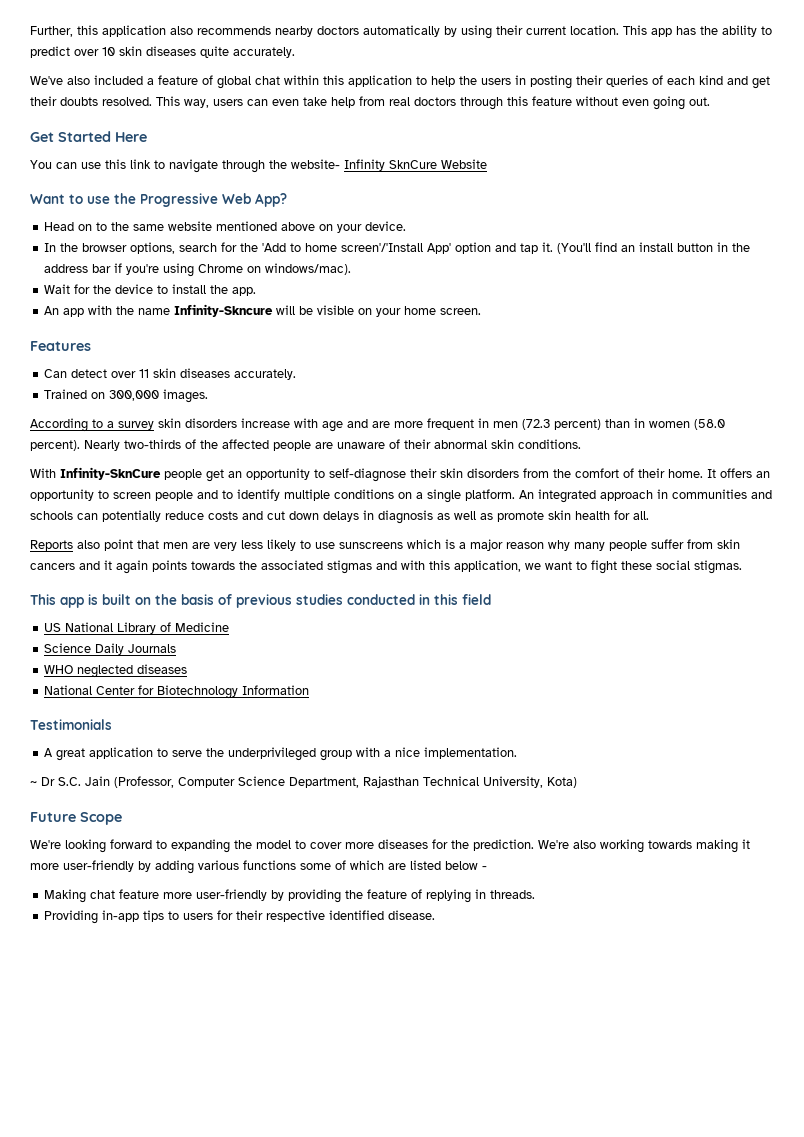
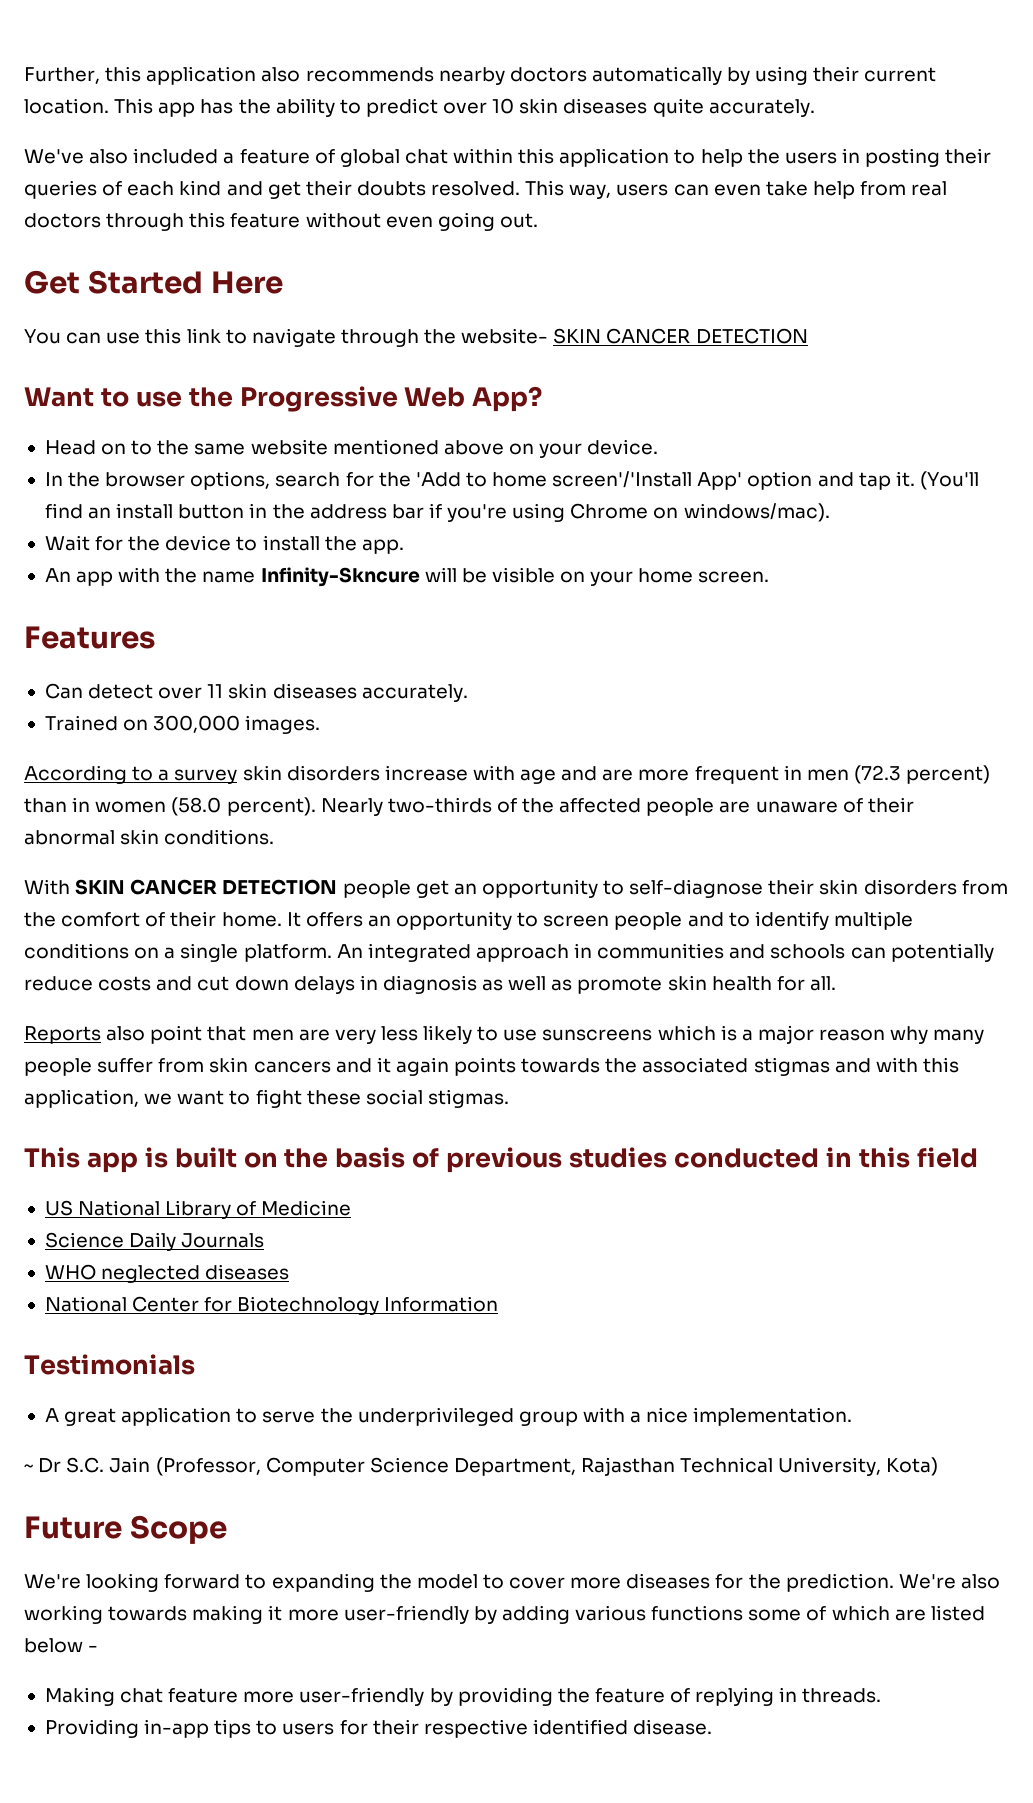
- You can use this link to navigate through the website- Infinity SknCure Website
+ You can use this link to navigate through the website- SKIN CANCER DETECTION
- With Infinity-SknCure people get an opportunity to self-diagnose their skin disorders from the comfort of their home.
+ With SKIN CANCER DETECTION people get an opportunity to self-diagnose their skin disorders from the comfort of their home.

